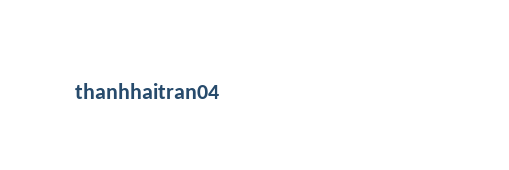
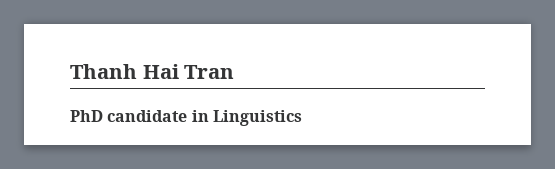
- thanhhaitran04
+ Thanh Hai Tran
+ PhD candidate in Linguistics

